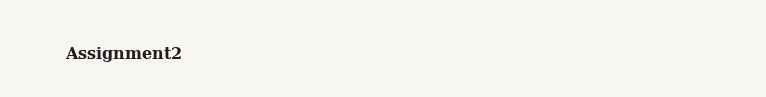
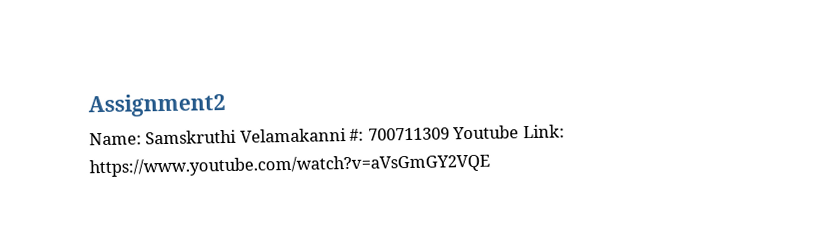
+ Name: Samskruthi Velamakanni #: 700711309 Youtube Link: https://www.youtube.com/watch?v=aVsGmGY2VQE

